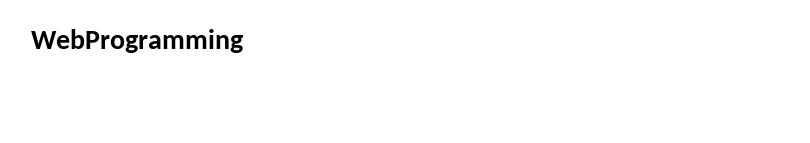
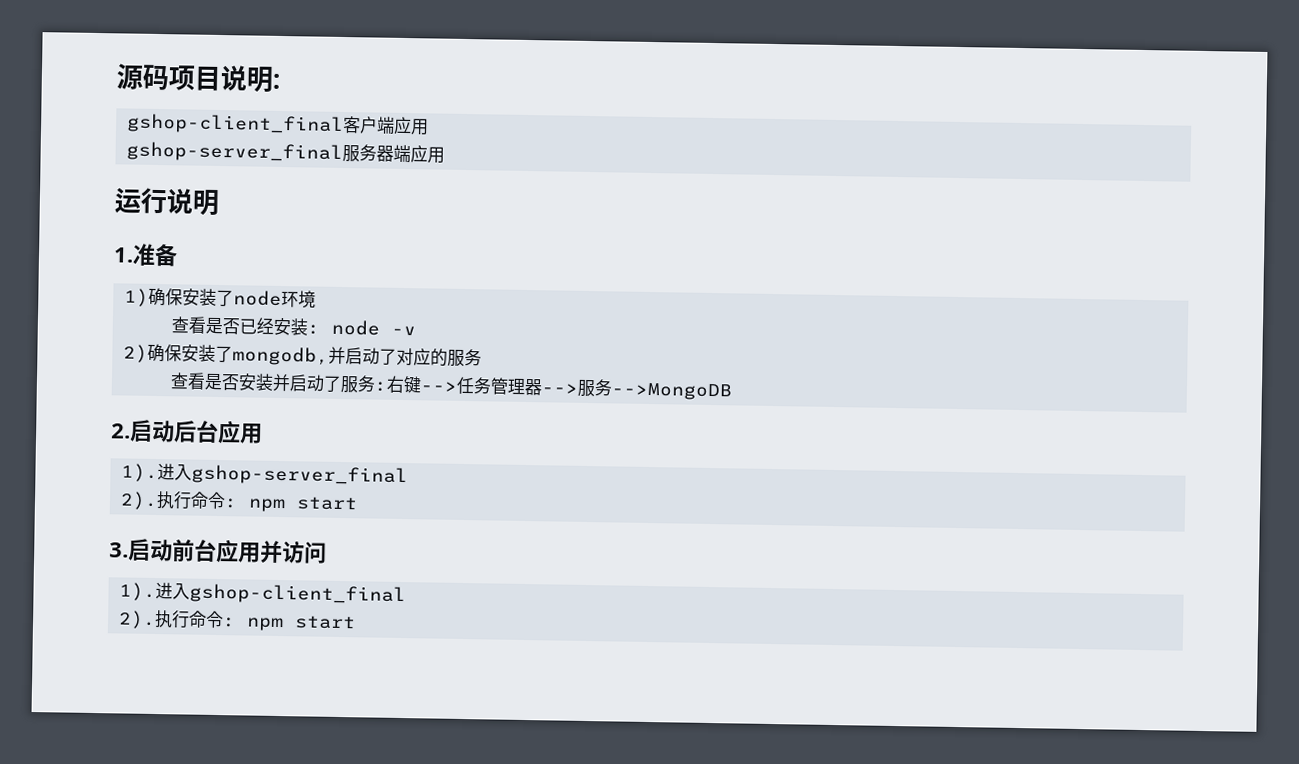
- WebProgramming
+ 源码项目说明:
+ gshop-client_final客户端应用
+ gshop-server_final服务器端应用
+ 运行说明
+ 1.准备
+ 1)确保安装了node环境
+ 查看是否已经安装: node -v
+ 2)确保安装了mongodb,并启动了对应的服务
+ 查看是否安装并启动了服务:右键-->任务管理器-->服务-->MongoDB
+ 2.启动后台应用
+ 1).进入gshop-server_final
+ 2).执行命令: npm start
+ 3.启动前台应用并访问
+ 1).进入gshop-client_final
+ 2).执行命令: npm start

